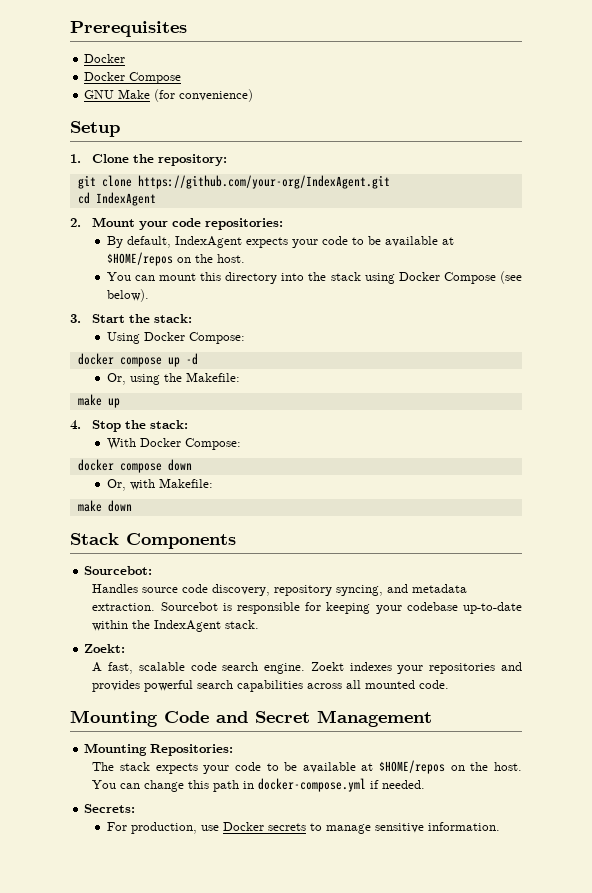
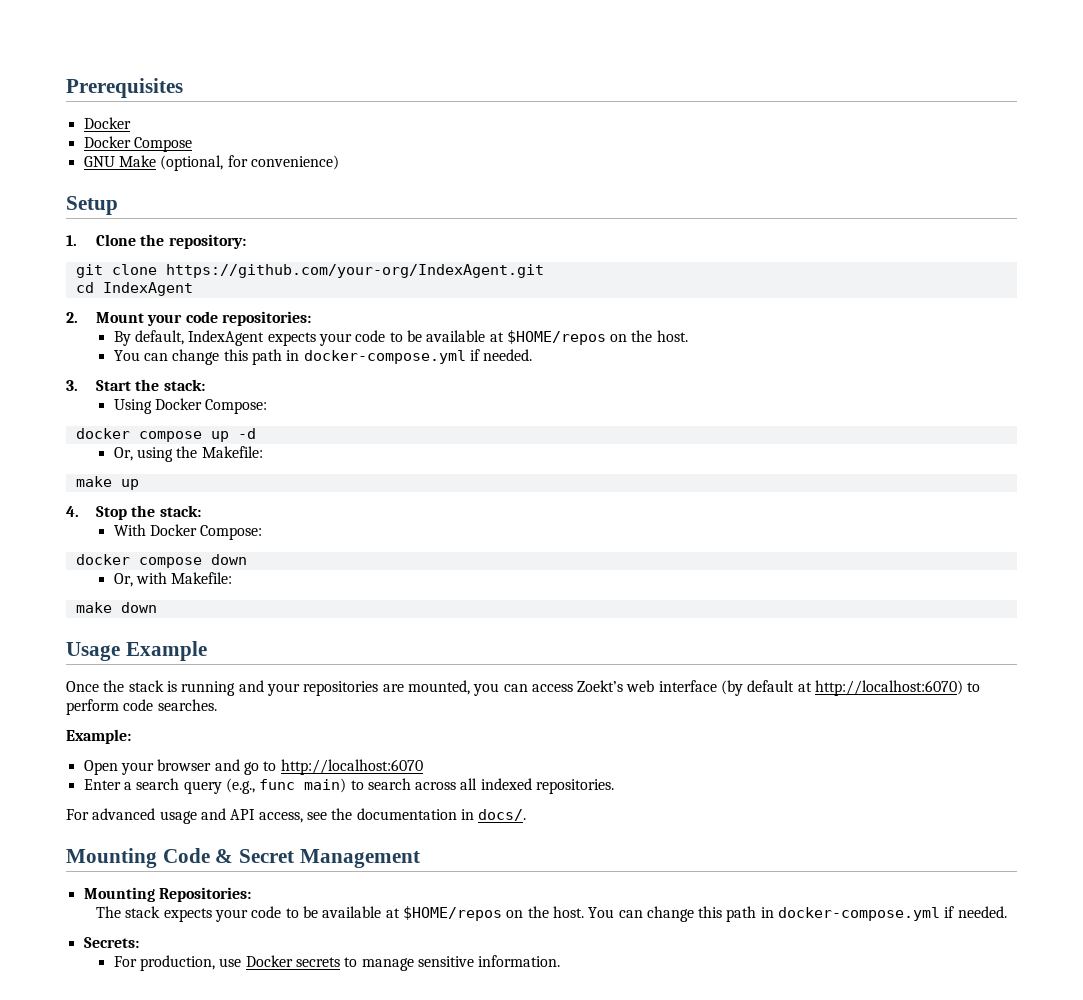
- GNU Make (for convenience)
+ GNU Make (optional, for convenience)
  By default, IndexAgent expects your code to be available at $HOME/repos on the host.
- You can mount this directory into the stack using Docker Compose (see below).
+ You can change this path in docker-compose.yml if needed.
- Stack Components
- Sourcebot:
- Handles source code discovery, repository syncing, and metadata extraction. Sourcebot is responsible for keeping your codebase up-to-date within the IndexAgent stack.
- Zoekt:
- A fast, scalable code search engine. Zoekt indexes your repositories and provides powerful search capabilities across all mounted code.
+ Usage Example
+ Once the stack is running and your repositories are mounted, you can access Zoekt’s web interface (by default at http://localhost:6070) to perform code searches.
+ Example:
+ Open your browser and go to http://localhost:6070
+ Enter a search query (e.g., func main) to search across all indexed repositories.
+ For advanced usage and API access, see the documentation in docs/.
- Mounting Code and Secret Management
+ Mounting Code & Secret Management

